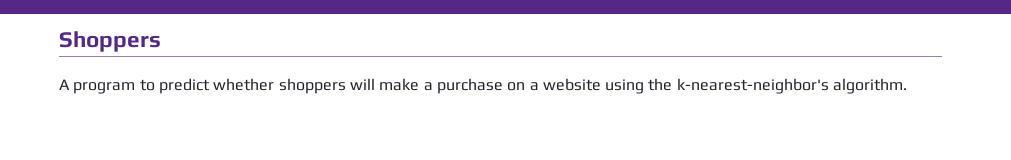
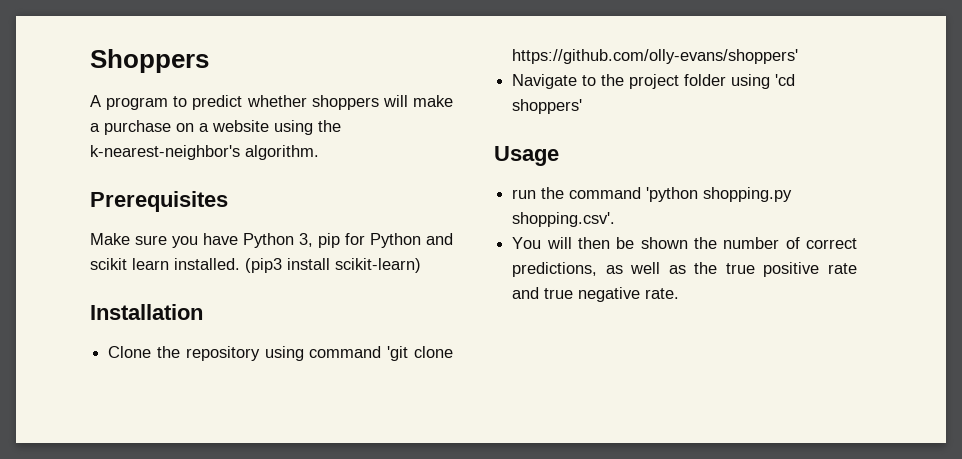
+ Prerequisites
+ Make sure you have Python 3, pip for Python and scikit learn installed. (pip3 install scikit-learn)
+ Installation
+ Clone the repository using command 'git clone https://github.com/olly-evans/shoppers'
+ Navigate to the project folder using 'cd shoppers'
+ Usage
+ run the command 'python shopping.py shopping.csv'.
+ You will then be shown the number of correct predictions, as well as the true positive rate and true negative rate.

